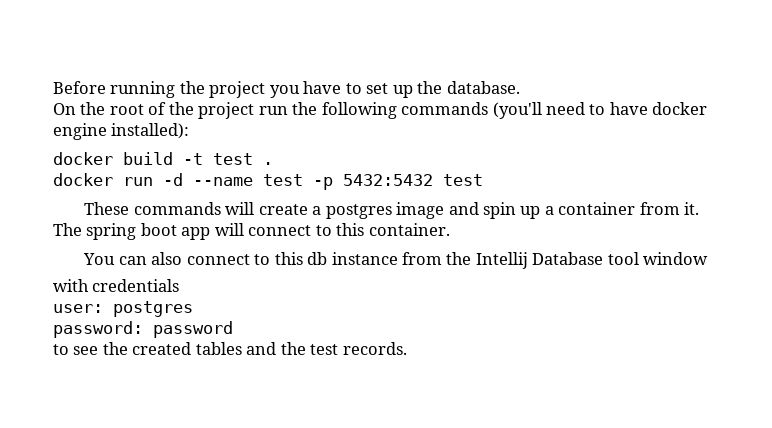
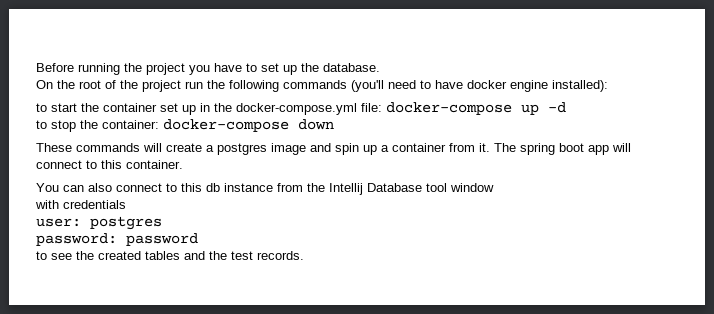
- docker build -t test .
- docker run -d --name test -p 5432:5432 test
+ to start the container set up in the docker-compose.yml file: docker-compose up -d
+ to stop the container: docker-compose down

